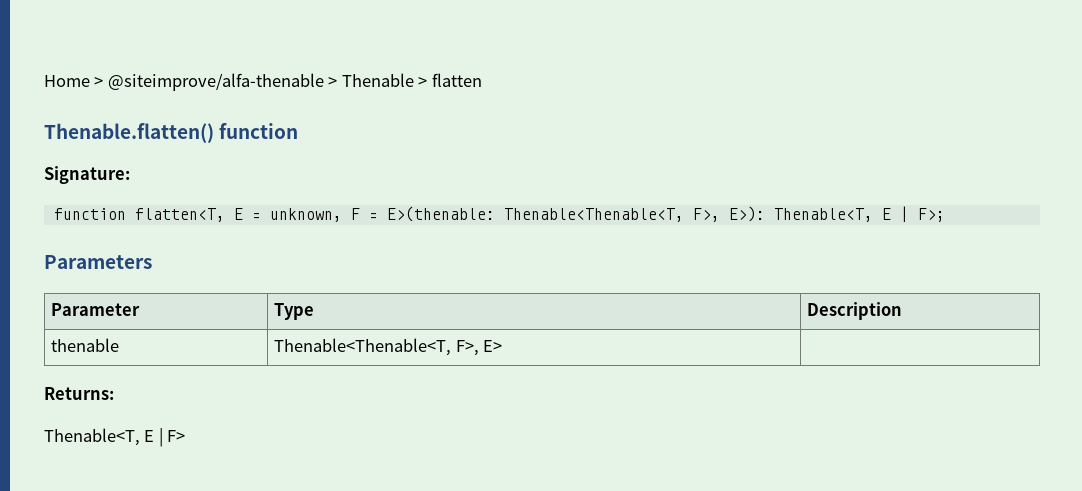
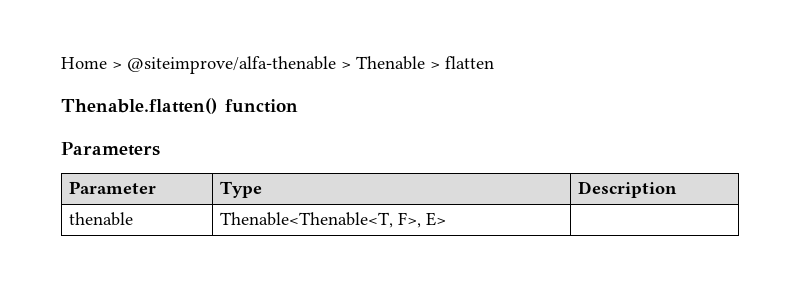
- Signature:
- function flatten<T, E = unknown, F = E>(thenable: Thenable<Thenable<T, F>, E>): Thenable<T, E | F>;
- Returns:
- Thenable<T, E | F>

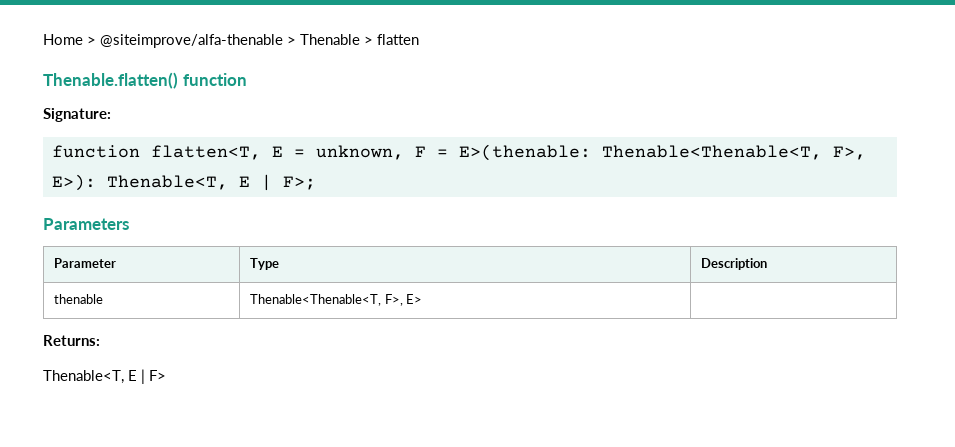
+ Signature:
+ function flatten<T, E = unknown, F = E>(thenable: Thenable<Thenable<T, F>, E>): Thenable<T, E | F>;
+ Returns:
+ Thenable<T, E | F>

